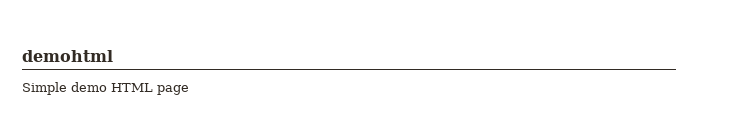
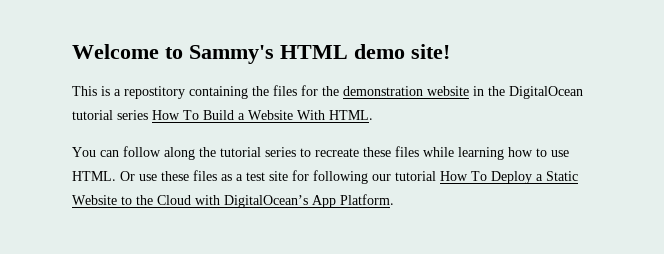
- demohtml
- Simple demo HTML page
+ Welcome to Sammy's HTML demo site!
+ This is a repostitory containing the files for the demonstration website in the DigitalOcean tutorial series How To Build a Website With HTML.
+ You can follow along the tutorial series to recreate these files while learning how to use HTML. Or use these files as a test site for following our tutorial How To Deploy a Static Website to the Cloud with DigitalOcean’s App Platform.

